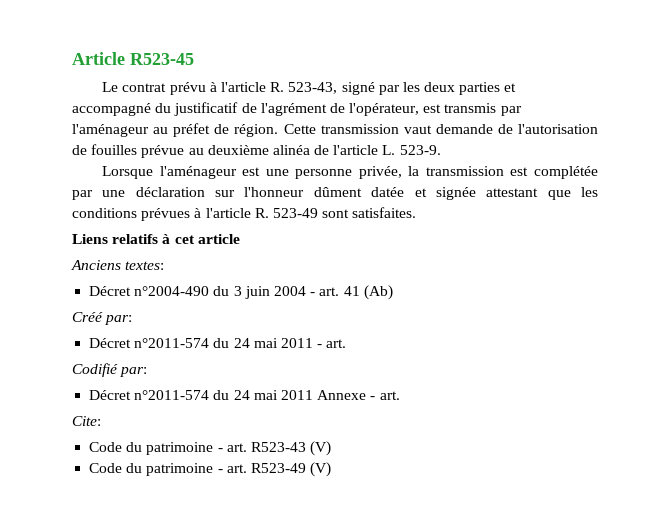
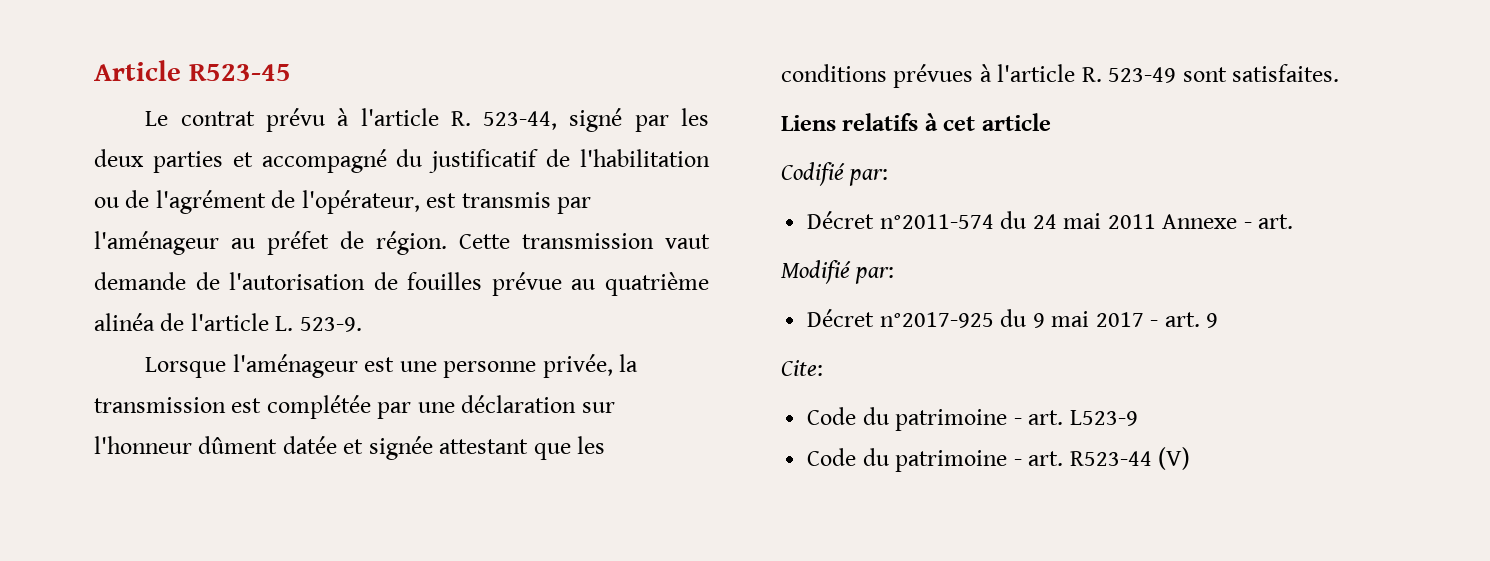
- Le contrat prévu à l'article R. 523-43, signé par les deux parties et accompagné du justificatif de l'agrément de l'opérateur, est transmis par l'aménageur au préfet de région.
+ Le contrat prévu à l'article R. 523-44, signé par les deux parties et accompagné du justificatif de l'habilitation ou de l'agrément de l'opérateur, est transmis par l'aménageur au préfet de région.
- Cette transmission vaut demande de l'autorisation de fouilles prévue au deuxième alinéa de l'article L. 523-9.
+ Cette transmission vaut demande de l'autorisation de fouilles prévue au quatrième alinéa de l'article L. 523-9.
- Anciens textes:
- Décret n°2004-490 du 3 juin 2004 - art. 41 (Ab)
- Créé par:
- Décret n°2011-574 du 24 mai 2011 - art.
+ Modifié par:
+ Décret n°2017-925 du 9 mai 2017 - art. 9
- Code du patrimoine - art. R523-43 (V)
- Code du patrimoine - art. R523-49 (V)
+ Code du patrimoine - art. L523-9
+ Code du patrimoine - art. R523-44 (V)

